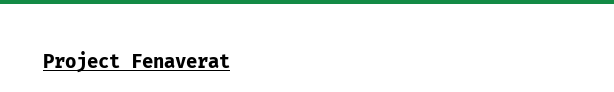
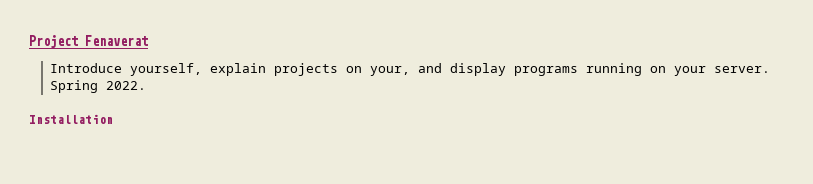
+ Introduce yourself, explain projects on your, and display programs running on your server. Spring 2022.
+ Installation

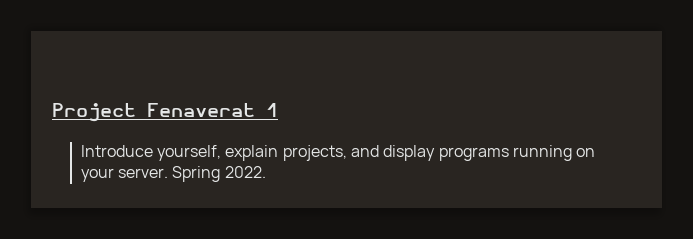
- Project Fenaverat
+ Project Fenaverat 1
- Introduce yourself, explain projects on your, and display programs running on your server.
+ Introduce yourself, explain projects, and display programs running on your server.
- Installation

